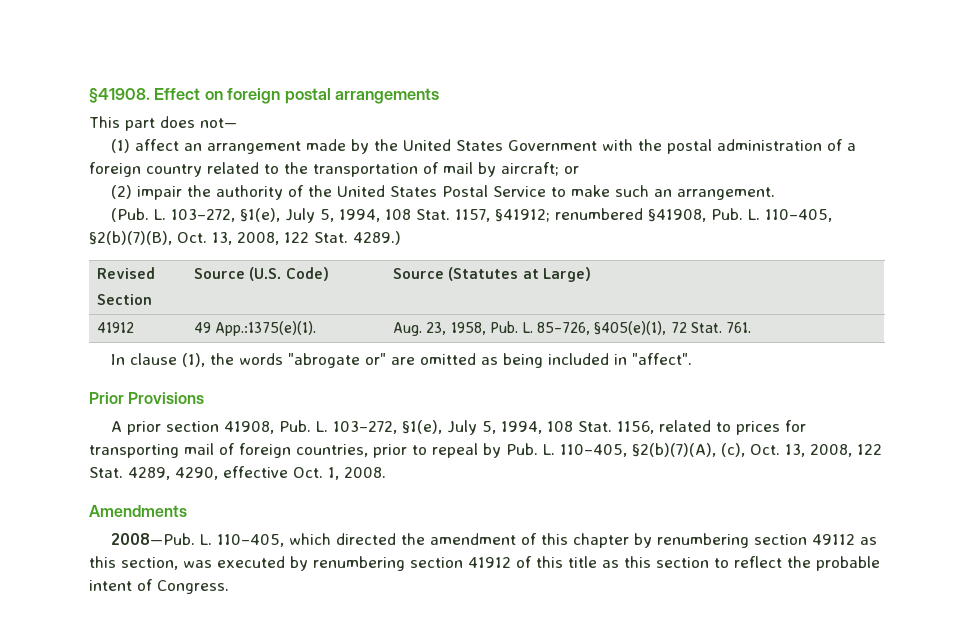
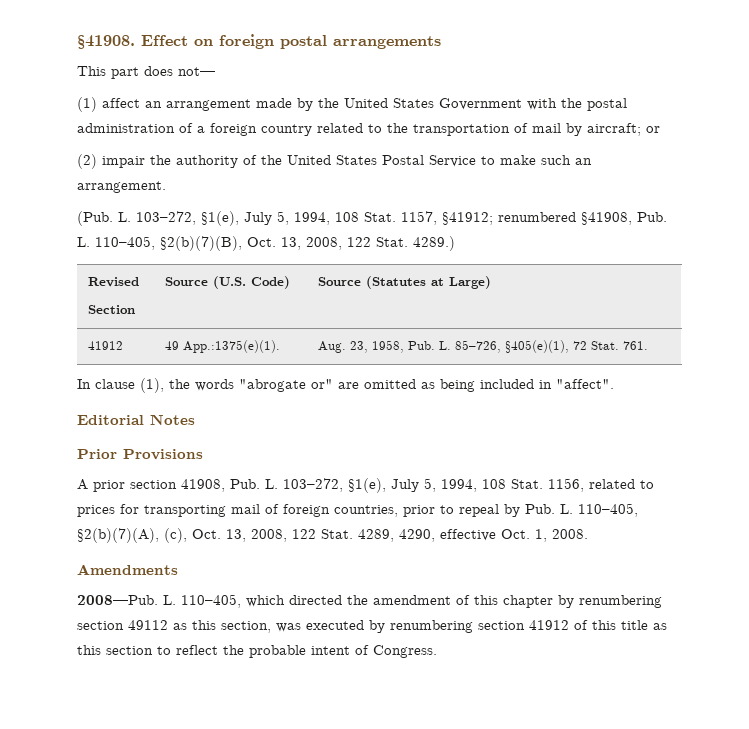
+ Editorial Notes

